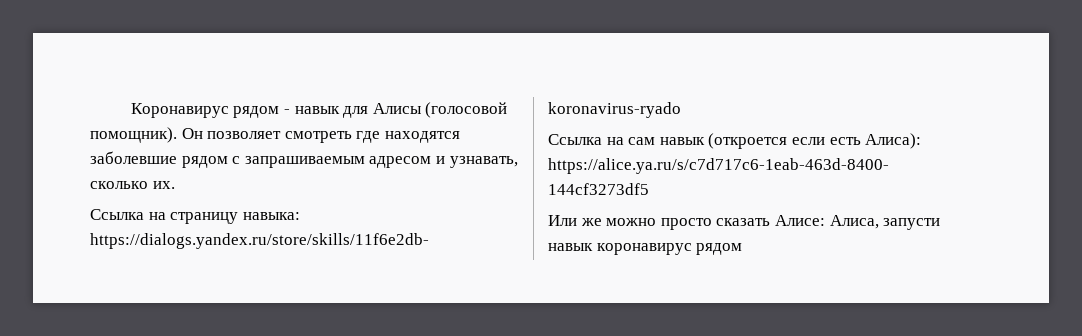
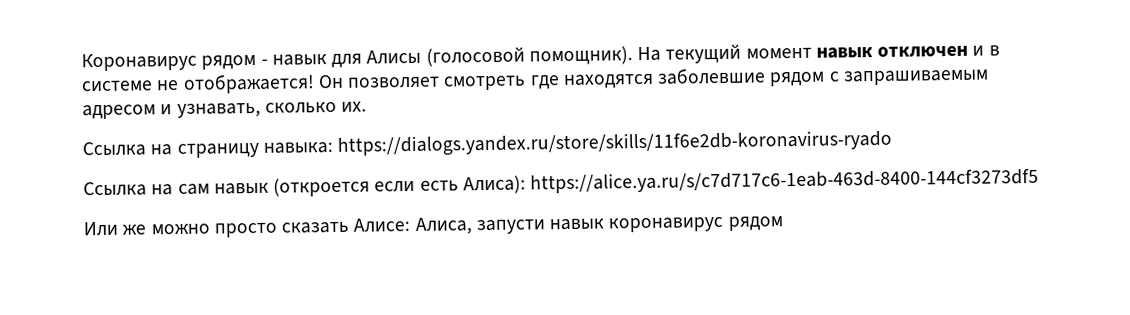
+ На текущий момент навык отключен и в системе не отображается!

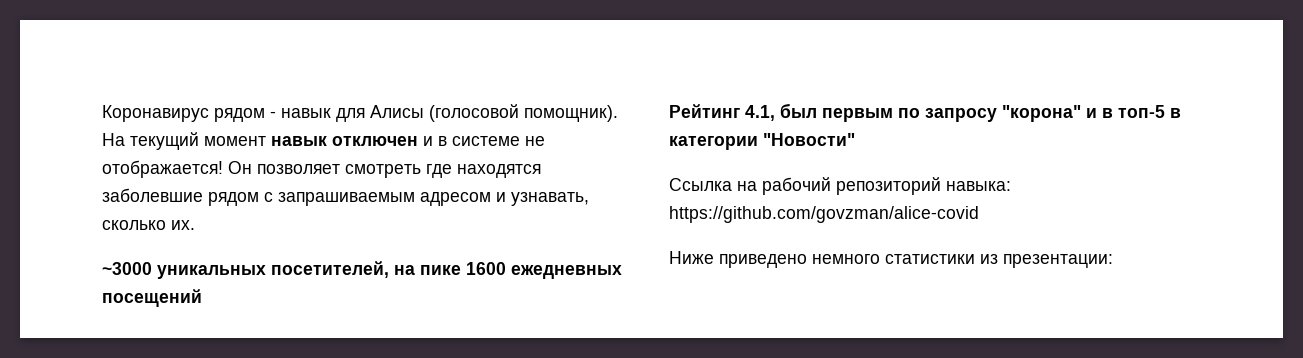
- Ссылка на страницу навыка: https://dialogs.yandex.ru/store/skills/11f6e2db-koronavirus-ryado
- Ссылка на сам навык (откроется если есть Алиса): https://alice.ya.ru/s/c7d717c6-1eab-463d-8400-144cf3273df5
- Или же можно просто сказать Алисе: Алиса, запусти навык коронавирус рядом
+ ~3000 уникальных посетителей, на пике 1600 ежедневных посещений
+ Рейтинг 4.1, был первым по запросу "корона" и в топ-5 в категории "Новости"
+ Ссылка на рабочий репозиторий навыка: https://github.com/govzman/alice-covid
+ Ниже приведено немного статистики из презентации:

